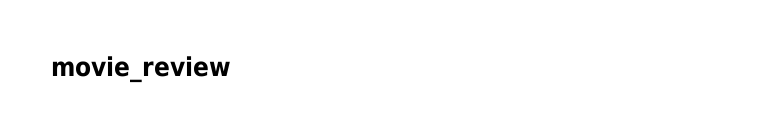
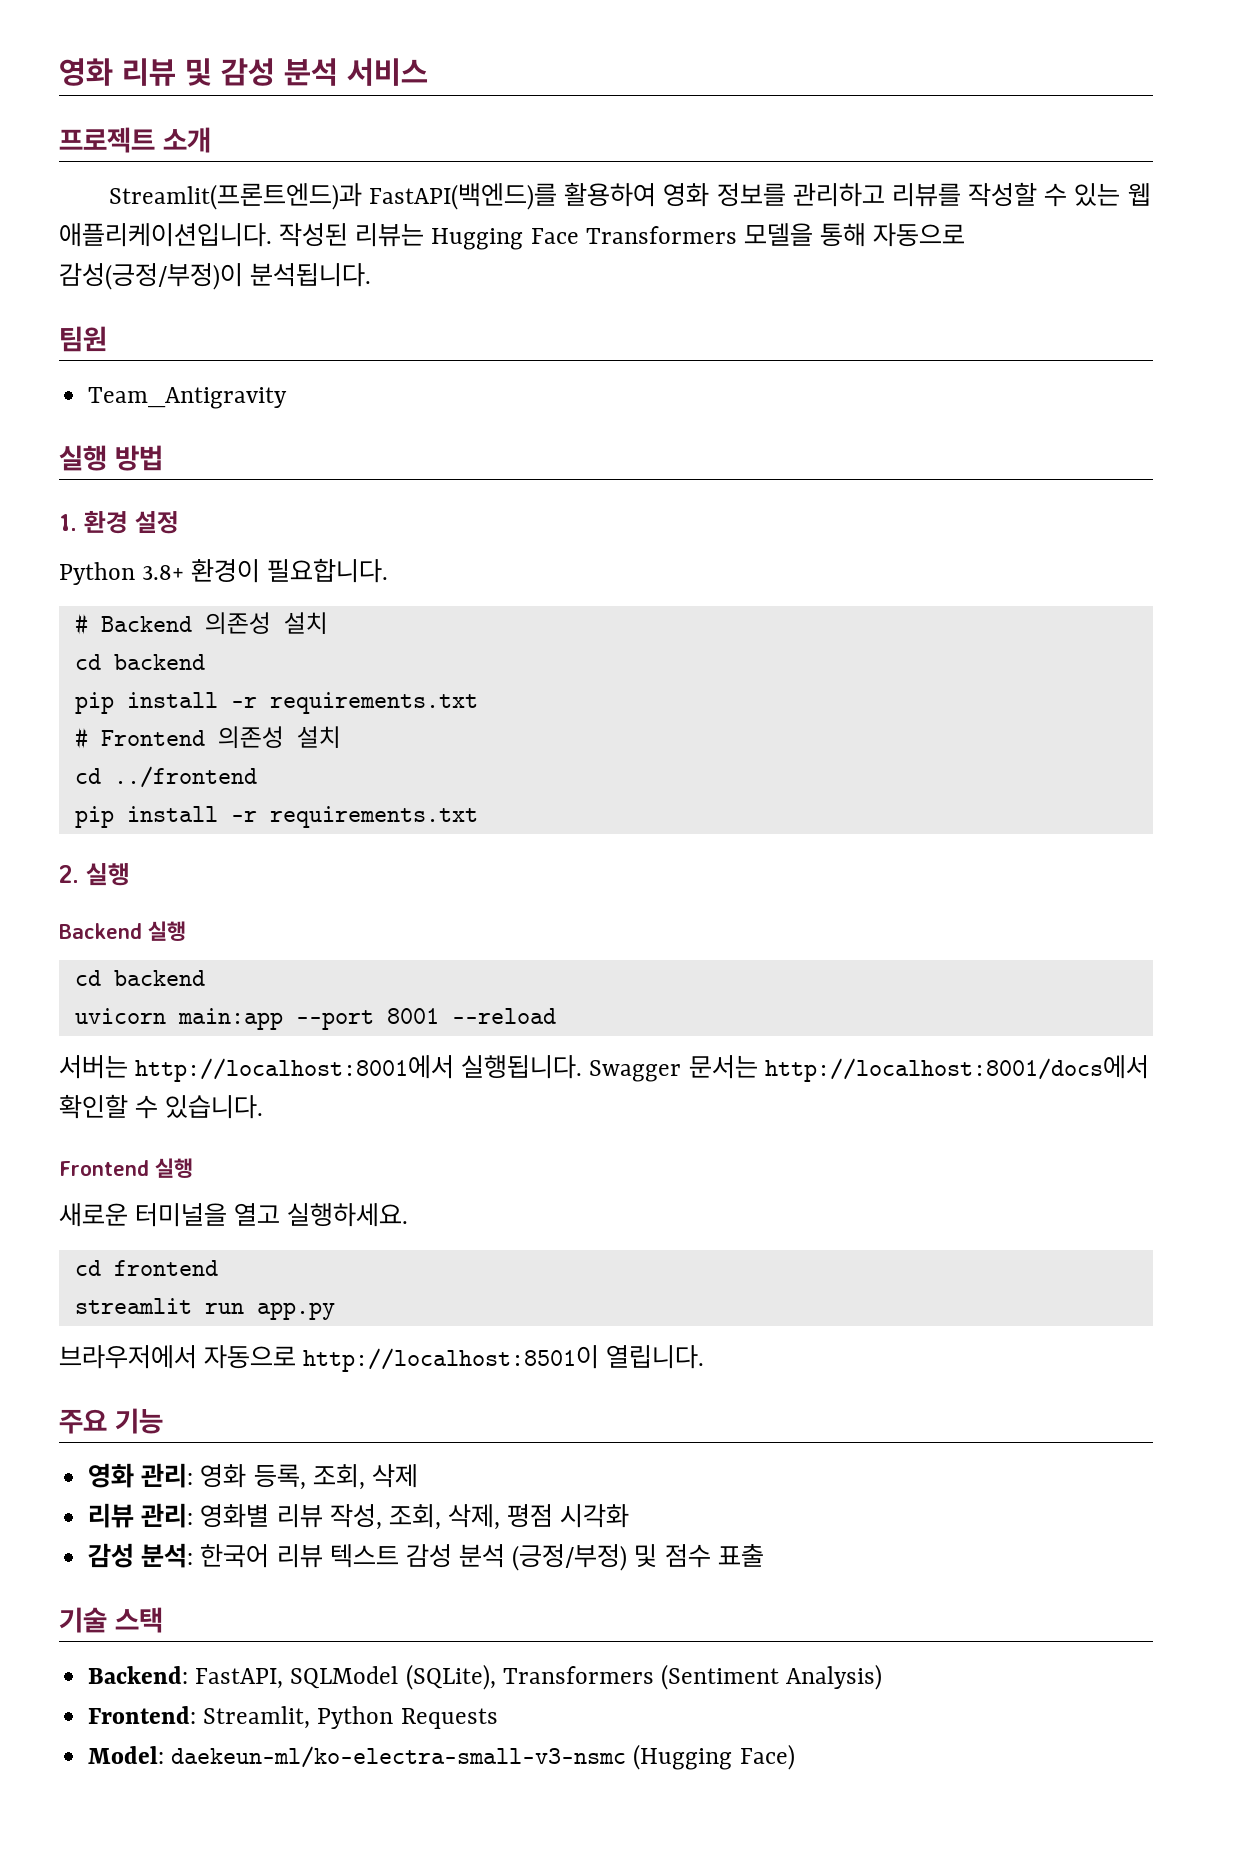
- movie_review
+ 영화 리뷰 및 감성 분석 서비스
+ 프로젝트 소개
+ Streamlit(프론트엔드)과 FastAPI(백엔드)를 활용하여 영화 정보를 관리하고 리뷰를 작성할 수 있는 웹 애플리케이션입니다. 작성된 리뷰는 Hugging Face Transformers 모델을 통해 자동으로 감성(긍정/부정)이 분석됩니다.
+ 팀원
+ Team_Antigravity
+ 실행 방법
+ 1. 환경 설정
+ Python 3.8+ 환경이 필요합니다.
+ # Backend 의존성 설치
+ cd backend
+ pip install -r requirements.txt
+ # Frontend 의존성 설치
+ cd ../frontend
+ pip install -r requirements.txt
+ 2. 실행
+ Backend 실행
+ cd backend
+ uvicorn main:app --port 8001 --reload
+ 서버는 http://localhost:8001에서 실행됩니다. Swagger 문서는 http://localhost:8001/docs에서 확인할 수 있습니다.
+ Frontend 실행
+ 새로운 터미널을 열고 실행하세요.
+ cd frontend
+ streamlit run app.py
+ 브라우저에서 자동으로 http://localhost:8501이 열립니다.
+ 주요 기능
+ 영화 관리: 영화 등록, 조회, 삭제
+ 리뷰 관리: 영화별 리뷰 작성, 조회, 삭제, 평점 시각화
+ 감성 분석: 한국어 리뷰 텍스트 감성 분석 (긍정/부정) 및 점수 표출
+ 기술 스택
+ Backend: FastAPI, SQLModel (SQLite), Transformers (Sentiment Analysis)
+ Frontend: Streamlit, Python Requests
+ Model: daekeun-ml/ko-electra-small-v3-nsmc (Hugging Face)

